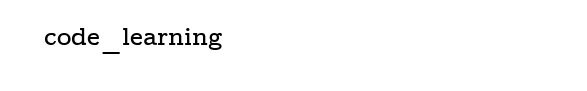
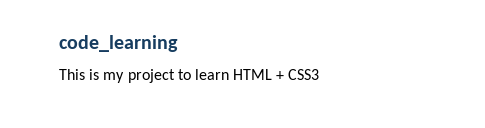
+ This is my project to learn HTML + CSS3

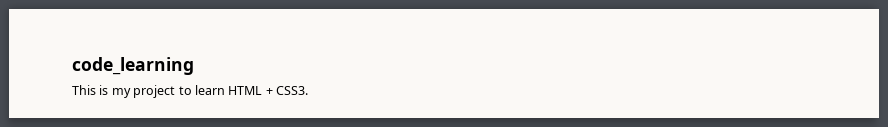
- This is my project to learn HTML + CSS3
+ This is my project to learn HTML + CSS3.

